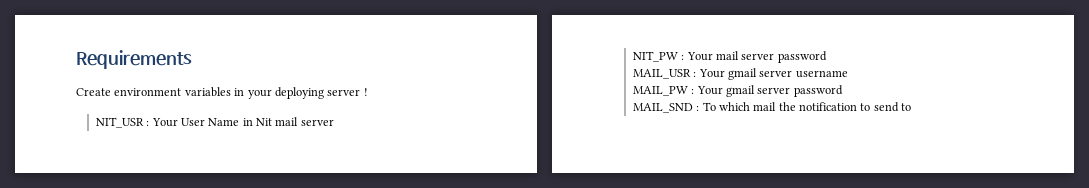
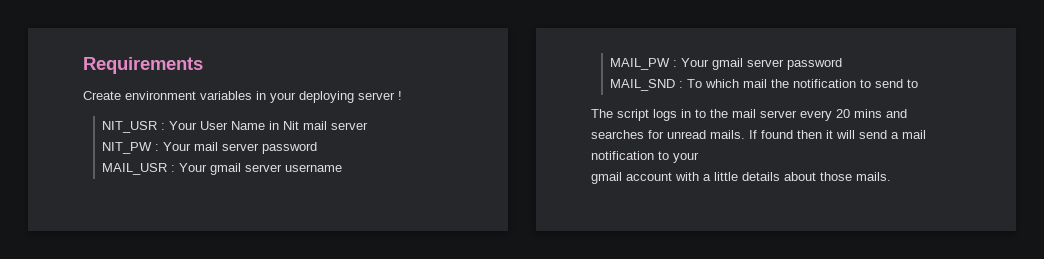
+ The script logs in to the mail server every 20 mins and
+ searches for unread mails. If found then it will send a mail notification to your
+ gmail account with a little details about those mails.

